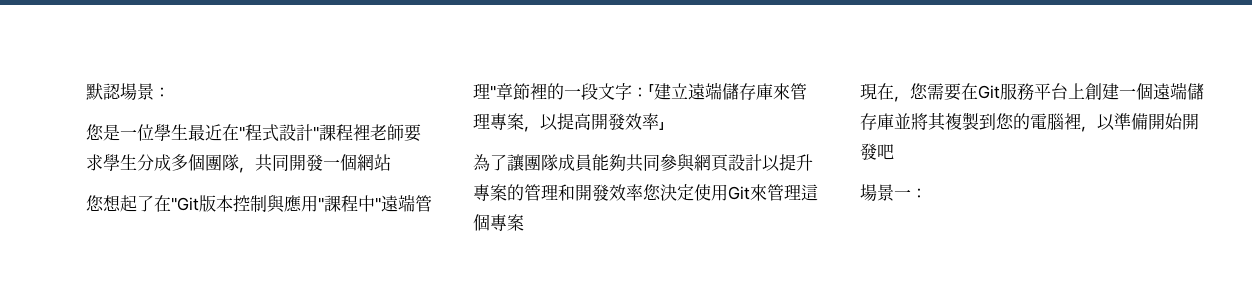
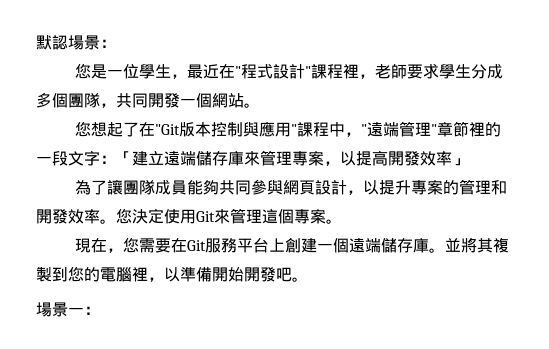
- 您是一位學生最近在"程式設計"課程裡老師要求學生分成多個團隊，共同開發一個網站
+ 您是一位學生，最近在"程式設計"課程裡，老師要求學生分成多個團隊，共同開發一個網站。
- 您想起了在"Git版本控制與應用"課程中"遠端管理"章節裡的一段文字：「建立遠端儲存庫來管理專案，以提高開發效率」
+ 您想起了在"Git版本控制與應用"課程中，"遠端管理"章節裡的一段文字：「建立遠端儲存庫來管理專案，以提高開發效率」
- 為了讓團隊成員能夠共同參與網頁設計以提升專案的管理和開發效率您決定使用Git來管理這個專案
+ 為了讓團隊成員能夠共同參與網頁設計，以提升專案的管理和開發效率。您決定使用Git來管理這個專案。
- 現在，您需要在Git服務平台上創建一個遠端儲存庫並將其複製到您的電腦裡，以準備開始開發吧
+ 現在，您需要在Git服務平台上創建一個遠端儲存庫。並將其複製到您的電腦裡，以準備開始開發吧。

